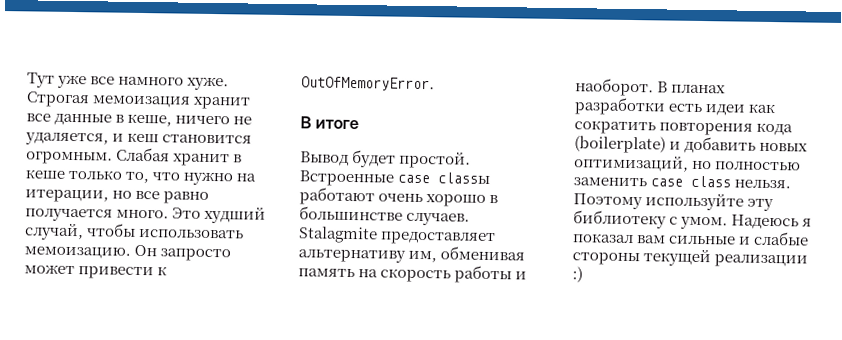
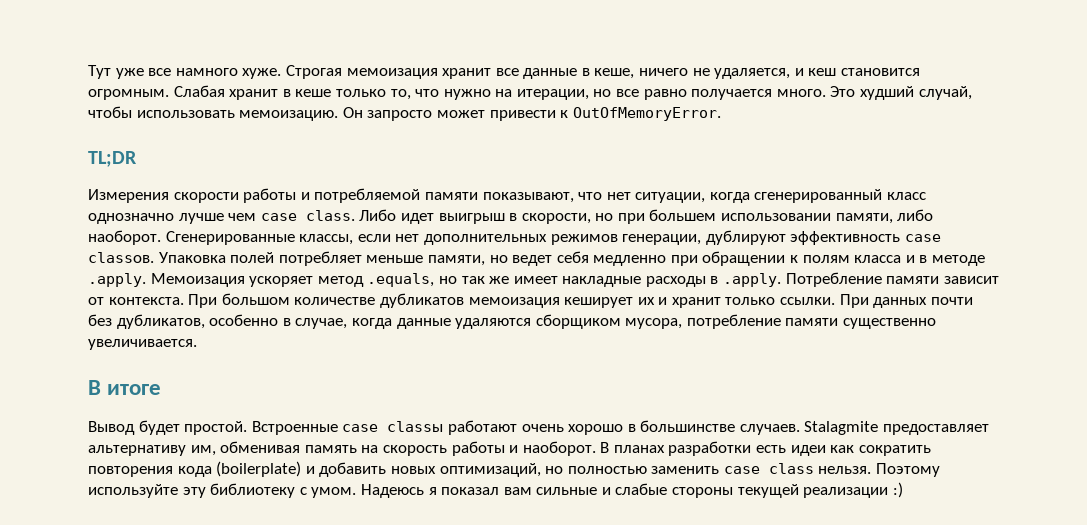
+ TL;DR
+ Измерения скорости работы и потребляемой памяти показывают, что нет ситуации, когда сгенерированный класс однозначно лучше чем case class. Либо идет выигрыш в скорости, но при большем использовании памяти, либо наоборот. Сгенерированные классы, если нет дополнительных режимов генерации, дублируют эффективность case classов. Упаковка полей потребляет меньше памяти, но ведет себя медленно при обращении к полям класса и в методе .apply. Мемоизация ускоряет метод .equals, но так же имеет накладные расходы в .apply. Потребление памяти зависит от контекста. При большом количестве дубликатов мемоизация кеширует их и хранит только ссылки. При данных почти без дубликатов, особенно в случае, когда данные удаляются сборщиком мусора, потребление памяти существенно увеличивается.

